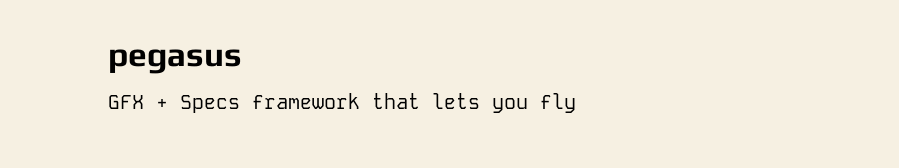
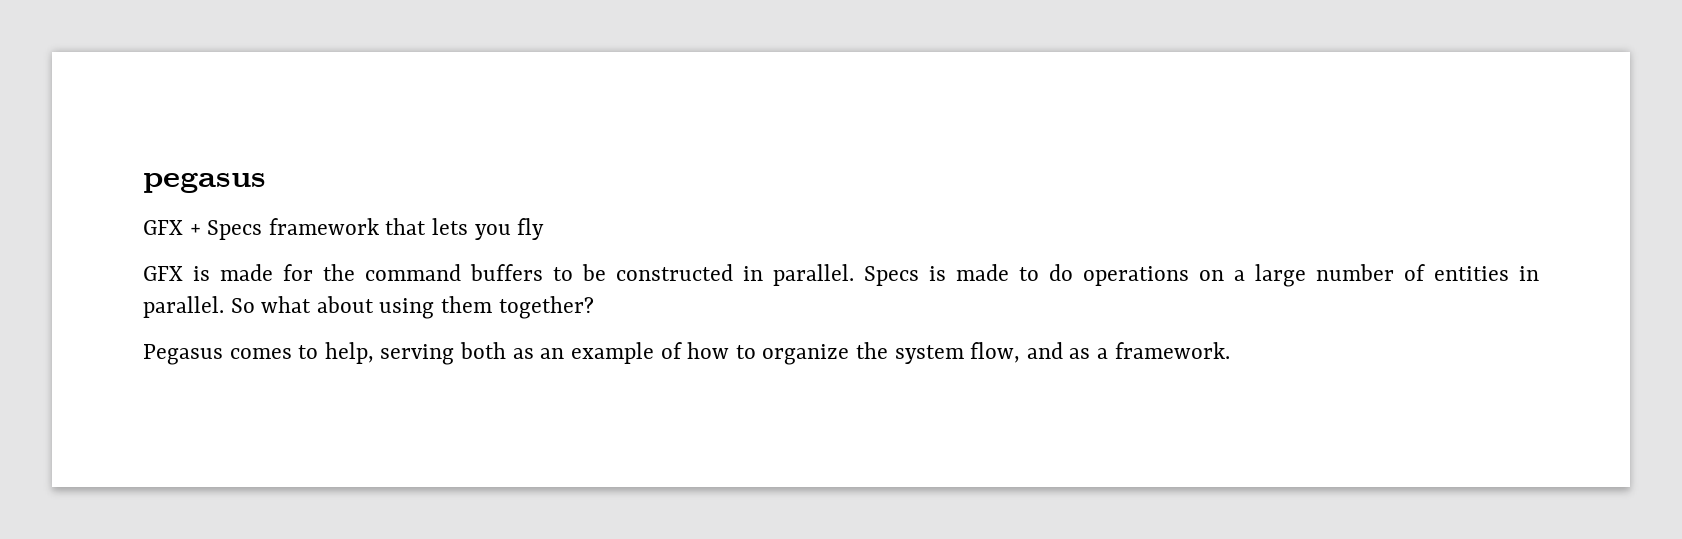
+ GFX is made for the command buffers to be constructed in parallel. Specs is made to do operations on a large number of entities in parallel. So what about using them together?
+ Pegasus comes to help, serving both as an example of how to organize the system flow, and as a framework.

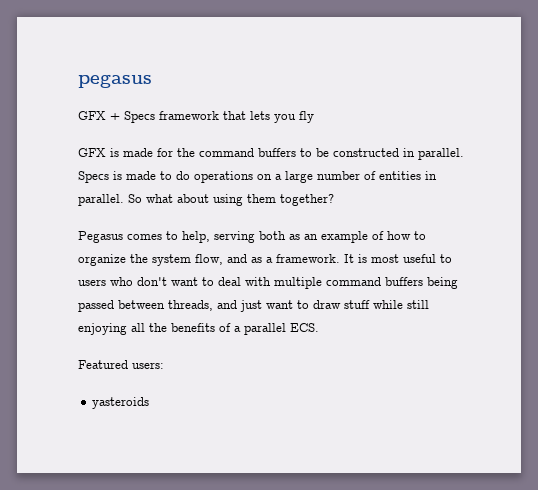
+ It is most useful to users who don't want to deal with multiple command buffers being passed between threads, and just want to draw stuff while still enjoying all the benefits of a parallel ECS.
+ Featured users:
+ yasteroids

